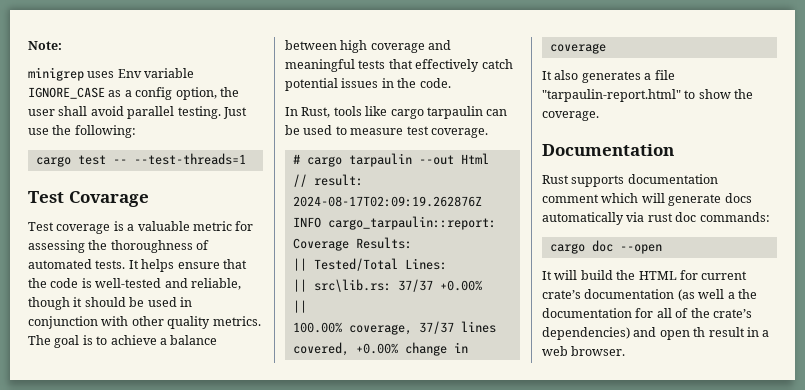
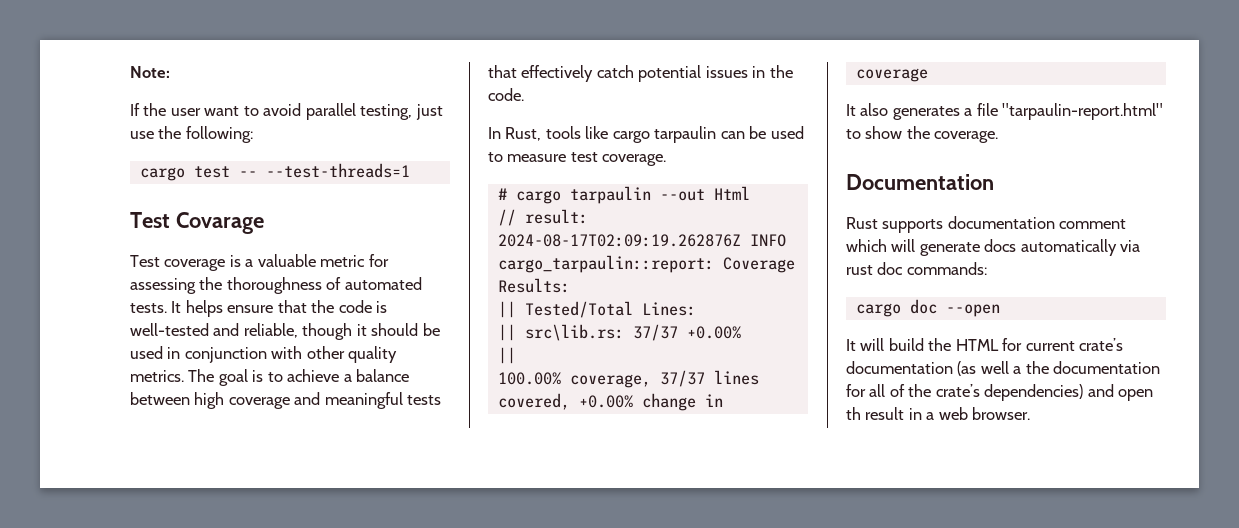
- minigrep uses Env variable IGNORE_CASE as a config option, the user shall avoid parallel testing. Just use the following:
+ If the user want to avoid parallel testing, just use the following:

